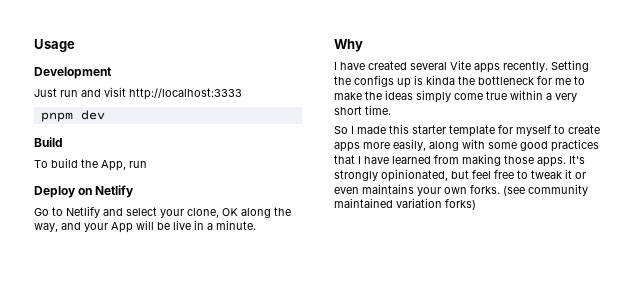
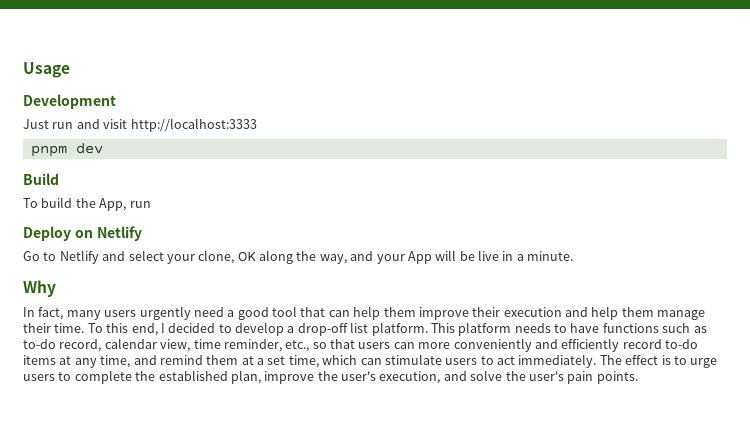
- I have created several Vite apps recently. Setting the configs up is kinda the bottleneck for me to make the ideas simply come true within a very short time.
- So I made this starter template for myself to create apps more easily, along with some good practices that I have learned from making those apps. It's strongly opinionated, but feel free to tweak it or even maintains your own forks. (see community maintained variation forks)
+ In fact, many users urgently need a good tool that can help them improve their execution and help them manage their time. To this end, I decided to develop a drop-off list platform. This platform needs to have functions such as to-do record, calendar view, time reminder, etc., so that users can more conveniently and efficiently record to-do items at any time, and remind them at a set time, which can stimulate users to act immediately. The effect is to urge users to complete the established plan, improve the user's execution, and solve the user's pain points.

